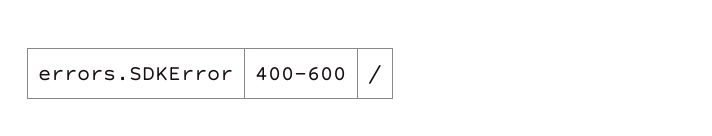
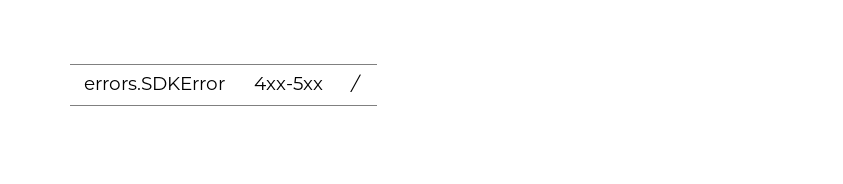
- errors.SDKError | 400-600 | /
+ errors.SDKError | 4xx-5xx | /

